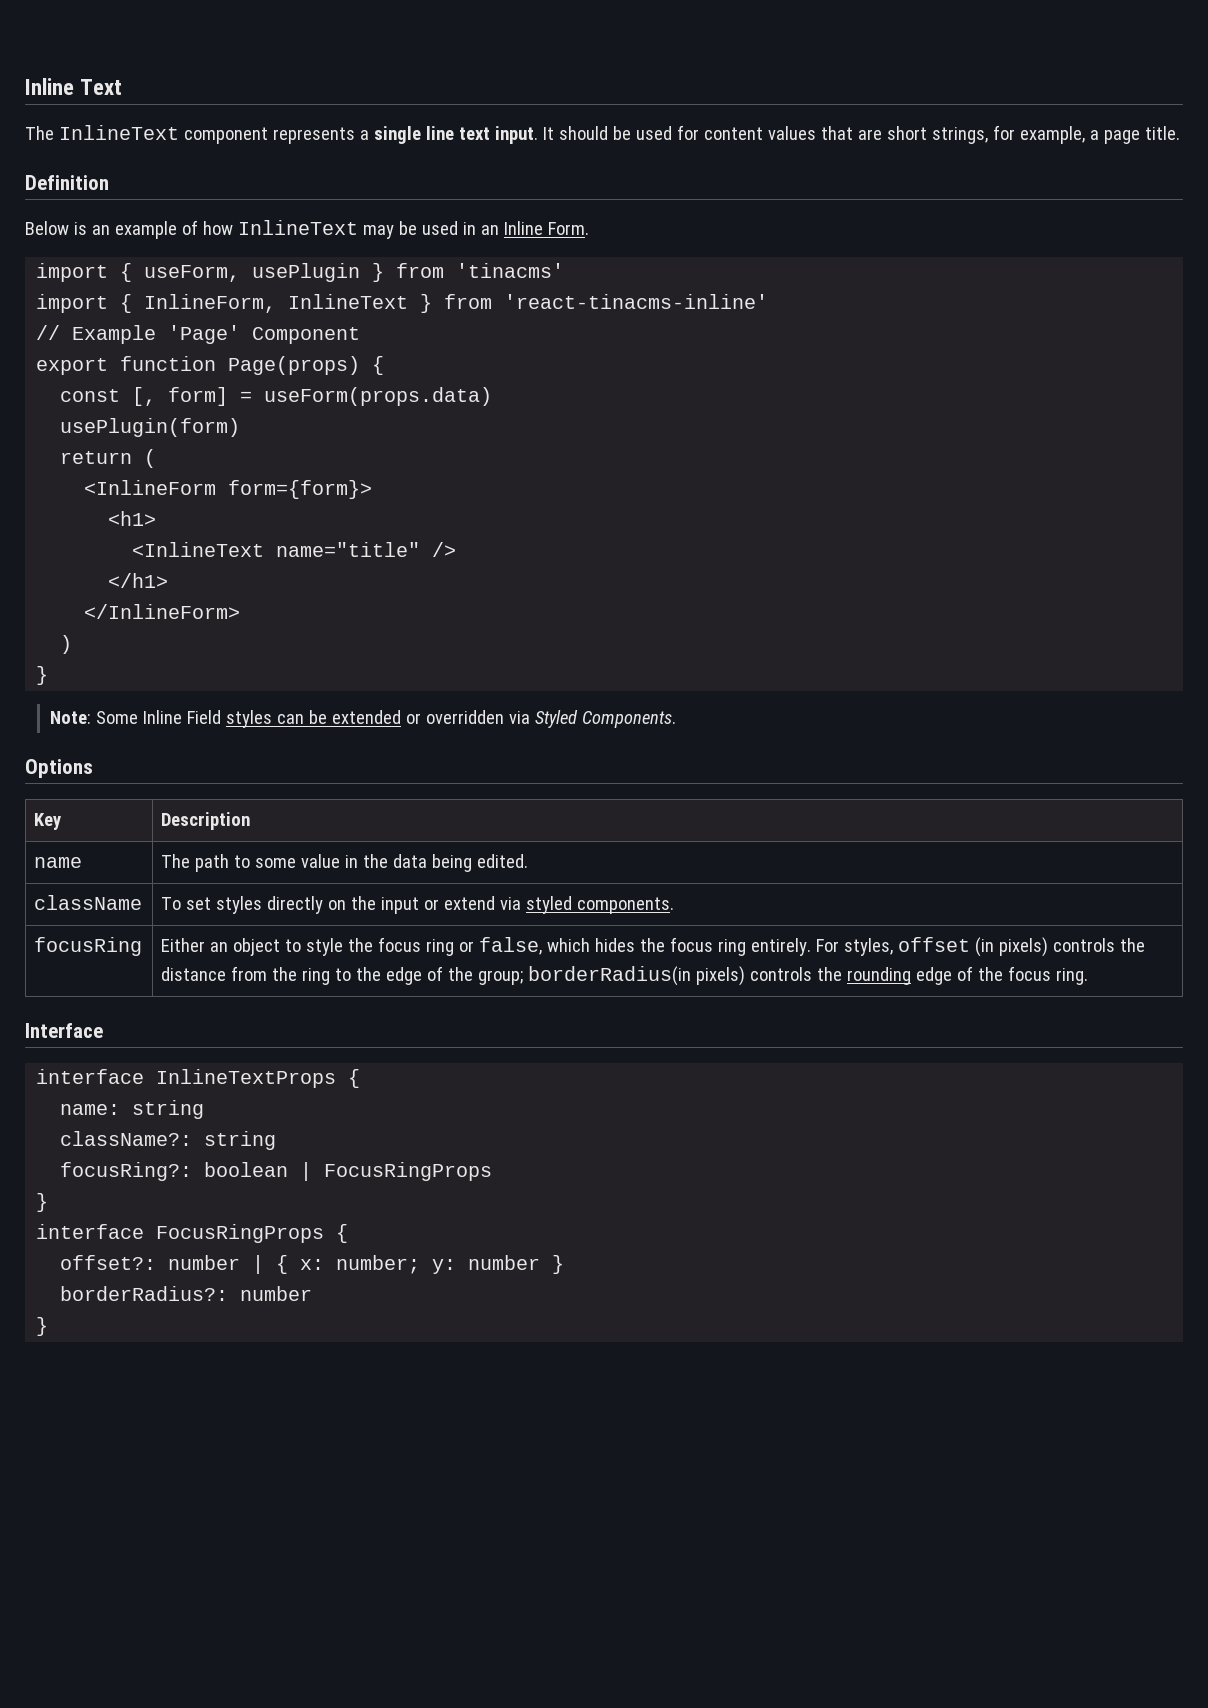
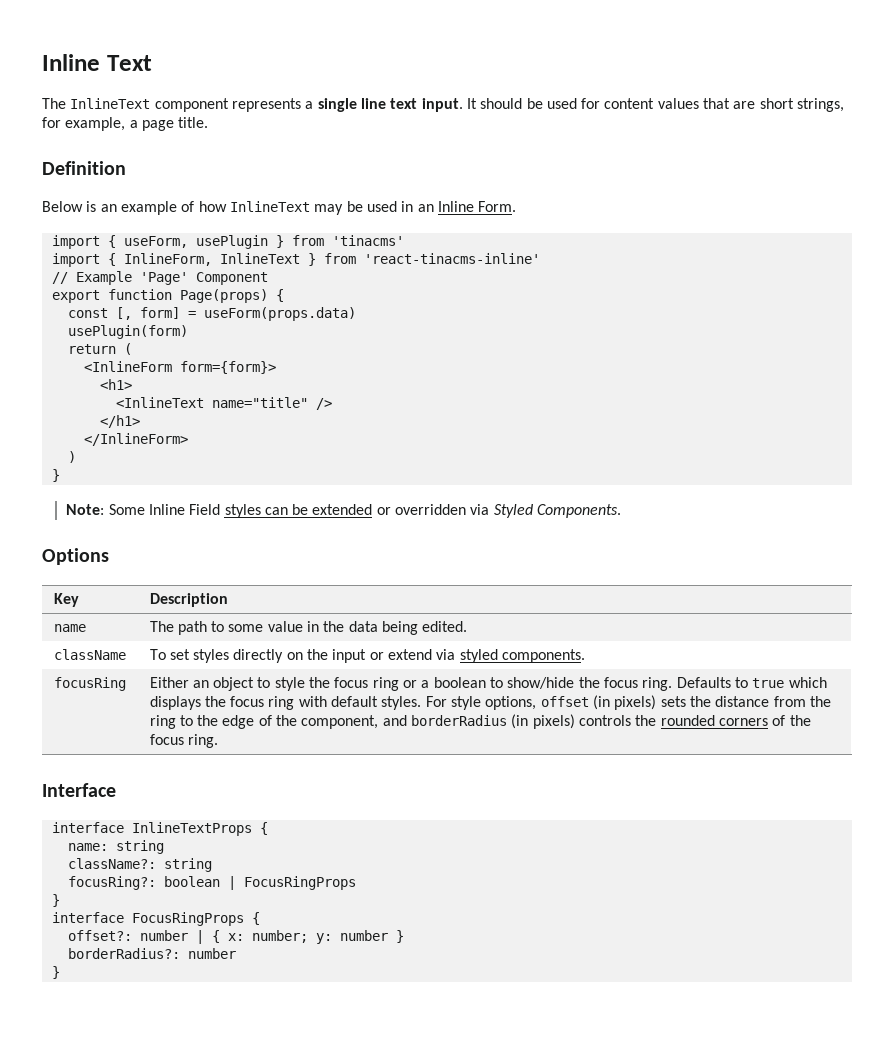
- Either an object to style the focus ring or false, which hides the focus ring entirely. For styles, offset (in pixels) controls the distance from the ring to the edge of the group; borderRadius(in pixels) controls the rounding edge of the focus ring.
+ Either an object to style the focus ring or a boolean to show/hide the focus ring. Defaults to true which displays the focus ring with default styles. For style options, offset (in pixels) sets the distance from the ring to the edge of the component, and borderRadius (in pixels) controls the rounded corners of the focus ring.

